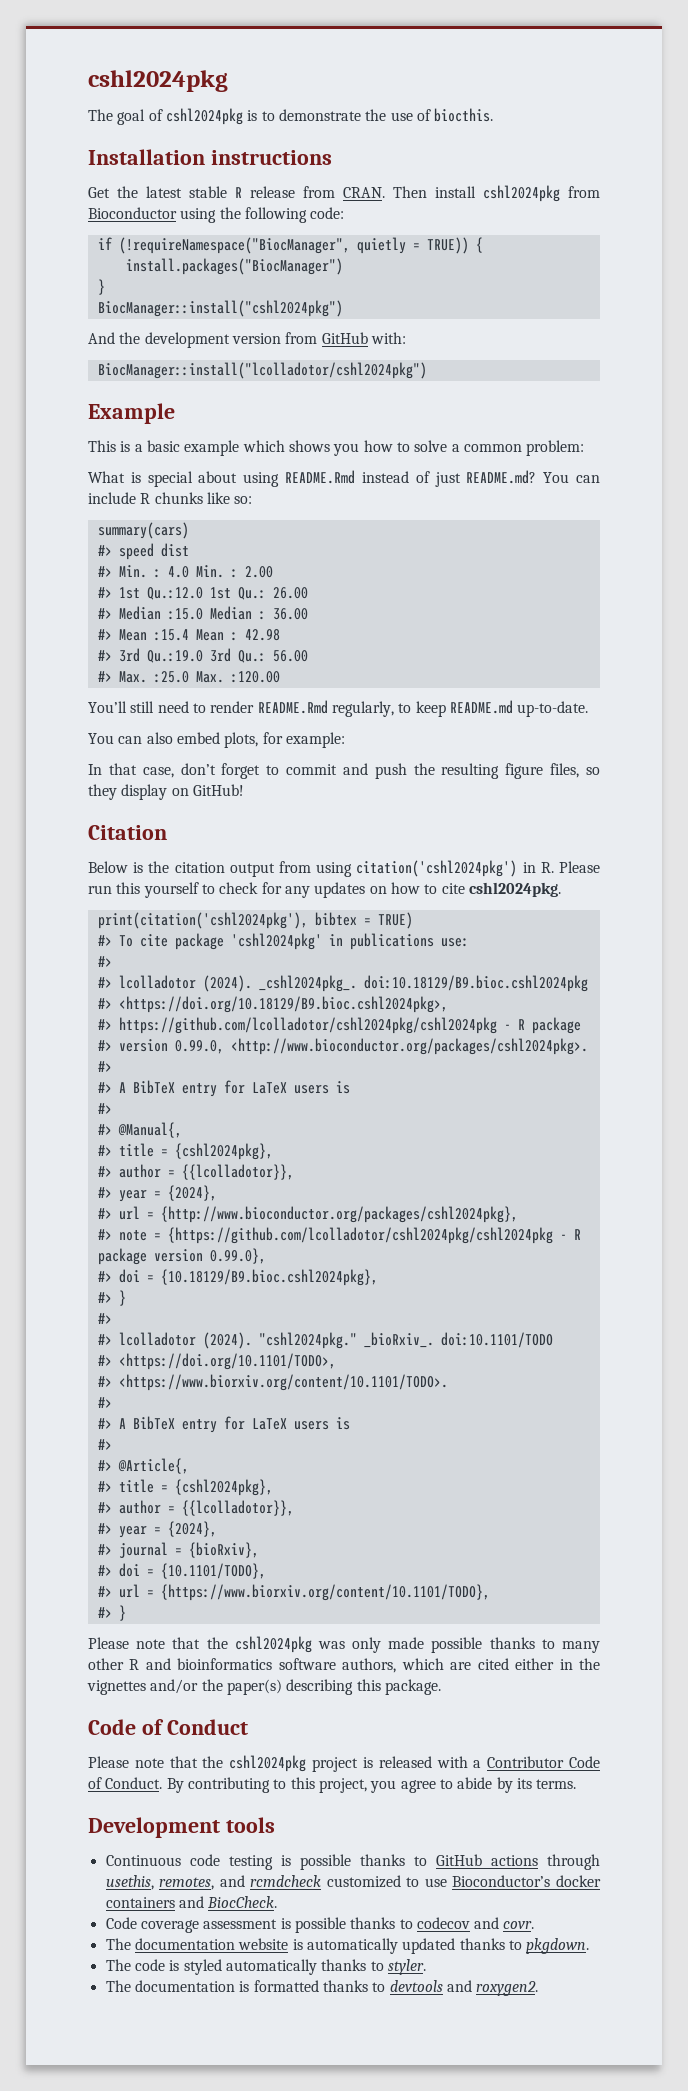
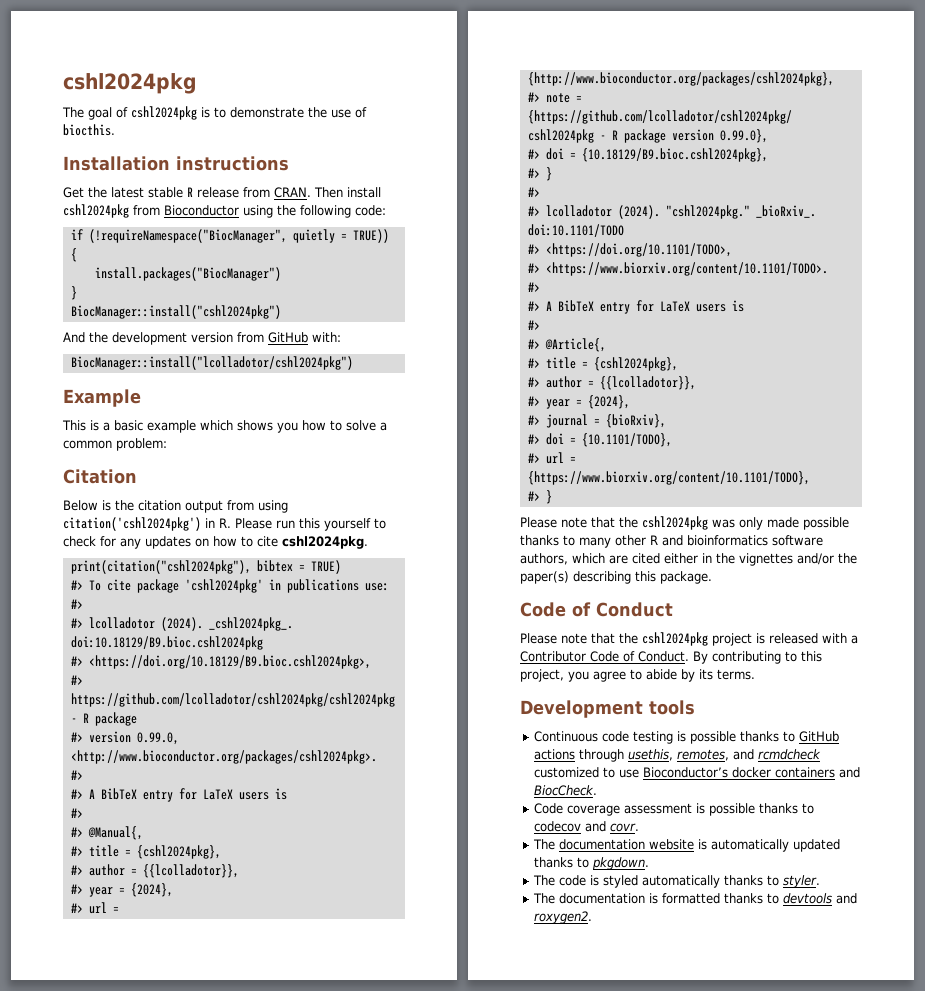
- What is special about using README.Rmd instead of just README.md? You can include R chunks like so:
- summary(cars)
- #> speed dist
- #> Min. : 4.0 Min. : 2.00
- #> 1st Qu.:12.0 1st Qu.: 26.00
- #> Median :15.0 Median : 36.00
- #> Mean :15.4 Mean : 42.98
- #> 3rd Qu.:19.0 3rd Qu.: 56.00
- #> Max. :25.0 Max. :120.00
- You’ll still need to render README.Rmd regularly, to keep README.md up-to-date.
- You can also embed plots, for example:
- In that case, don’t forget to commit and push the resulting figure files, so they display on GitHub!
- print(citation('cshl2024pkg'), bibtex = TRUE)
+ print(citation("cshl2024pkg"), bibtex = TRUE)

